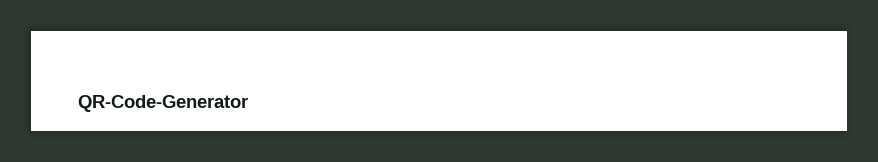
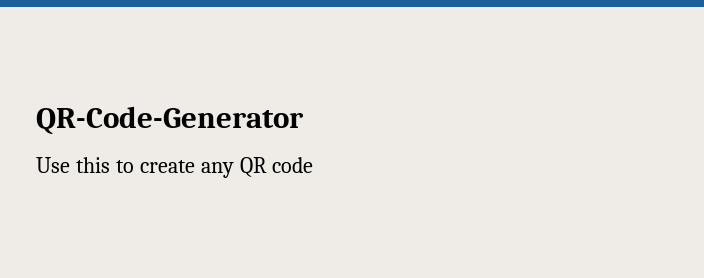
+ Use this to create any QR code

